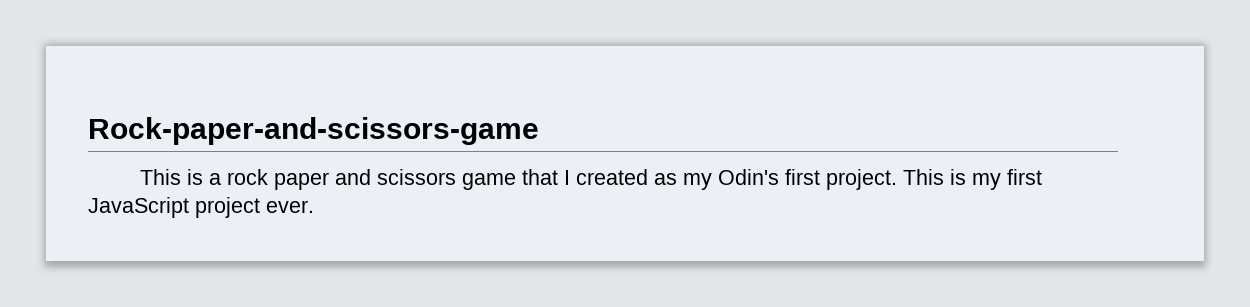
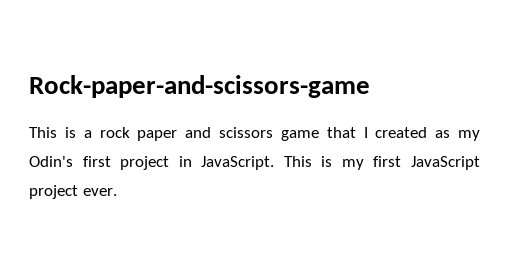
- This is a rock paper and scissors game that I created as my Odin's first project.
+ This is a rock paper and scissors game that I created as my Odin's first project in JavaScript.

